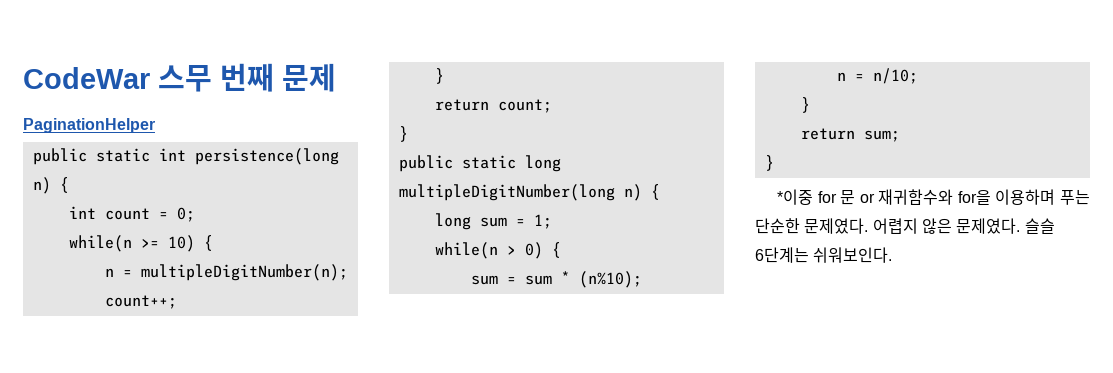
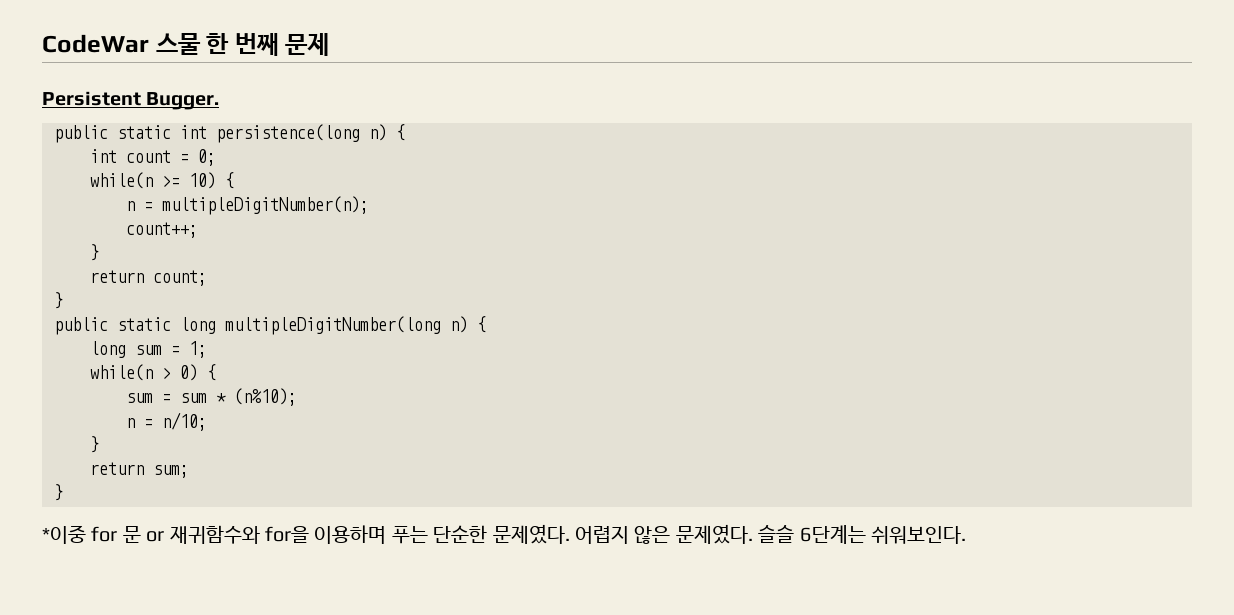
- CodeWar 스무 번째 문제
+ CodeWar 스물 한 번째 문제
- PaginationHelper
+ Persistent Bugger.

